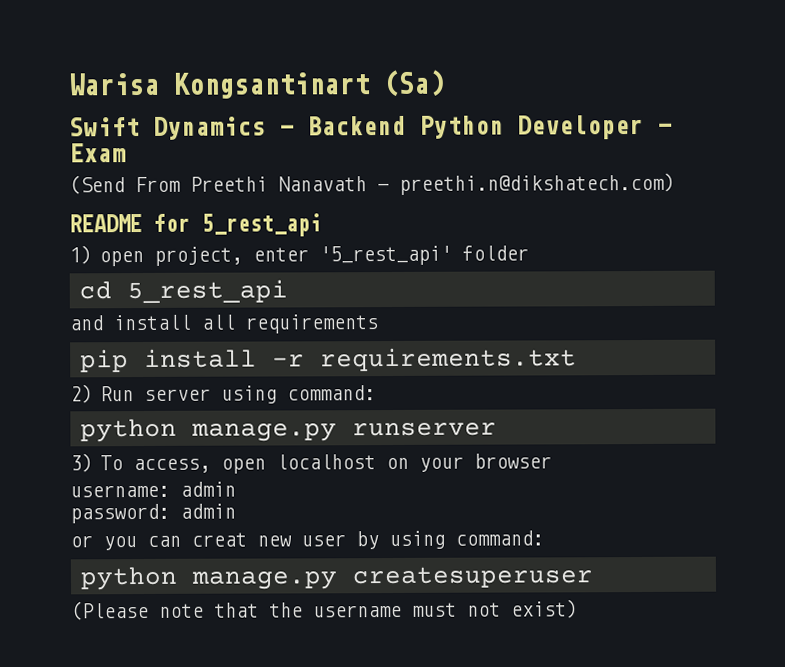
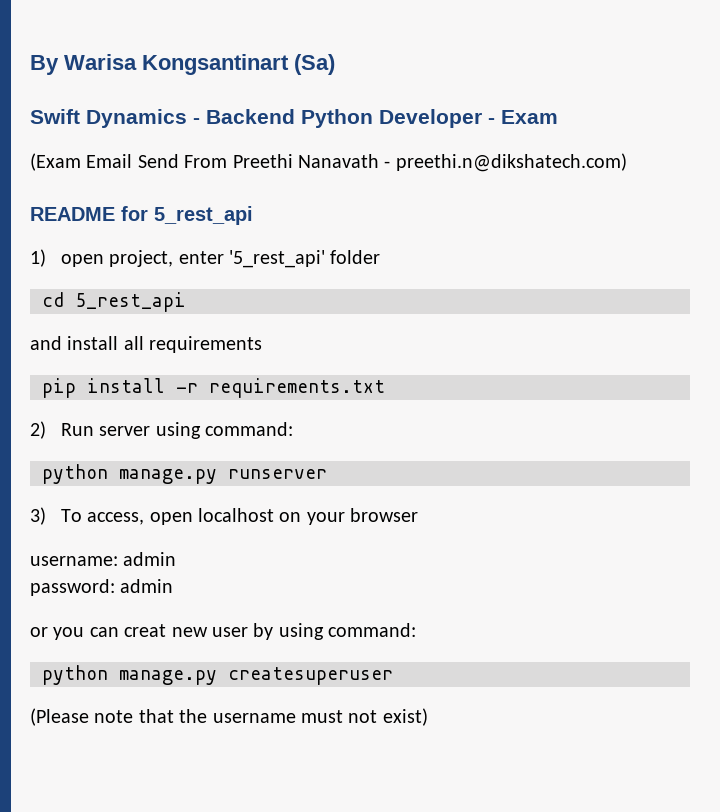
- Warisa Kongsantinart (Sa)
+ By Warisa Kongsantinart (Sa)
- (Send From Preethi Nanavath - preethi.n@dikshatech.com)
+ (Exam Email Send From Preethi Nanavath - preethi.n@dikshatech.com)

